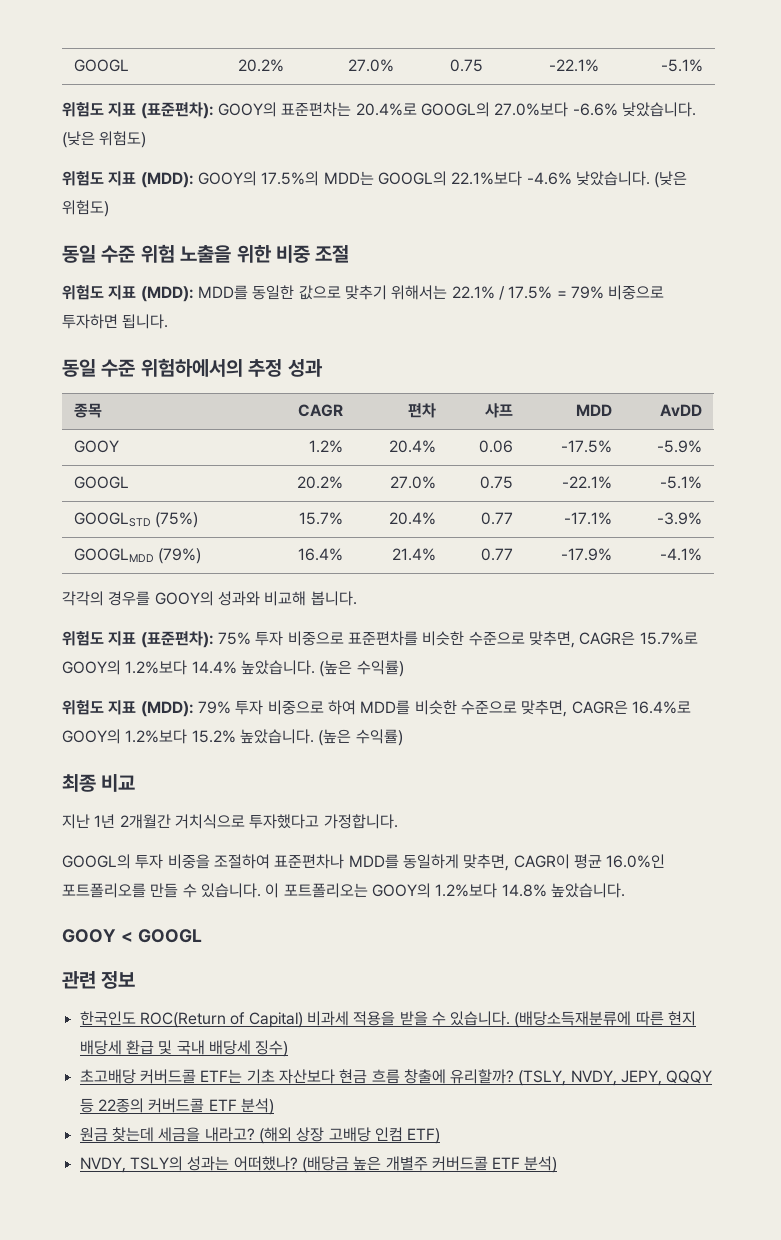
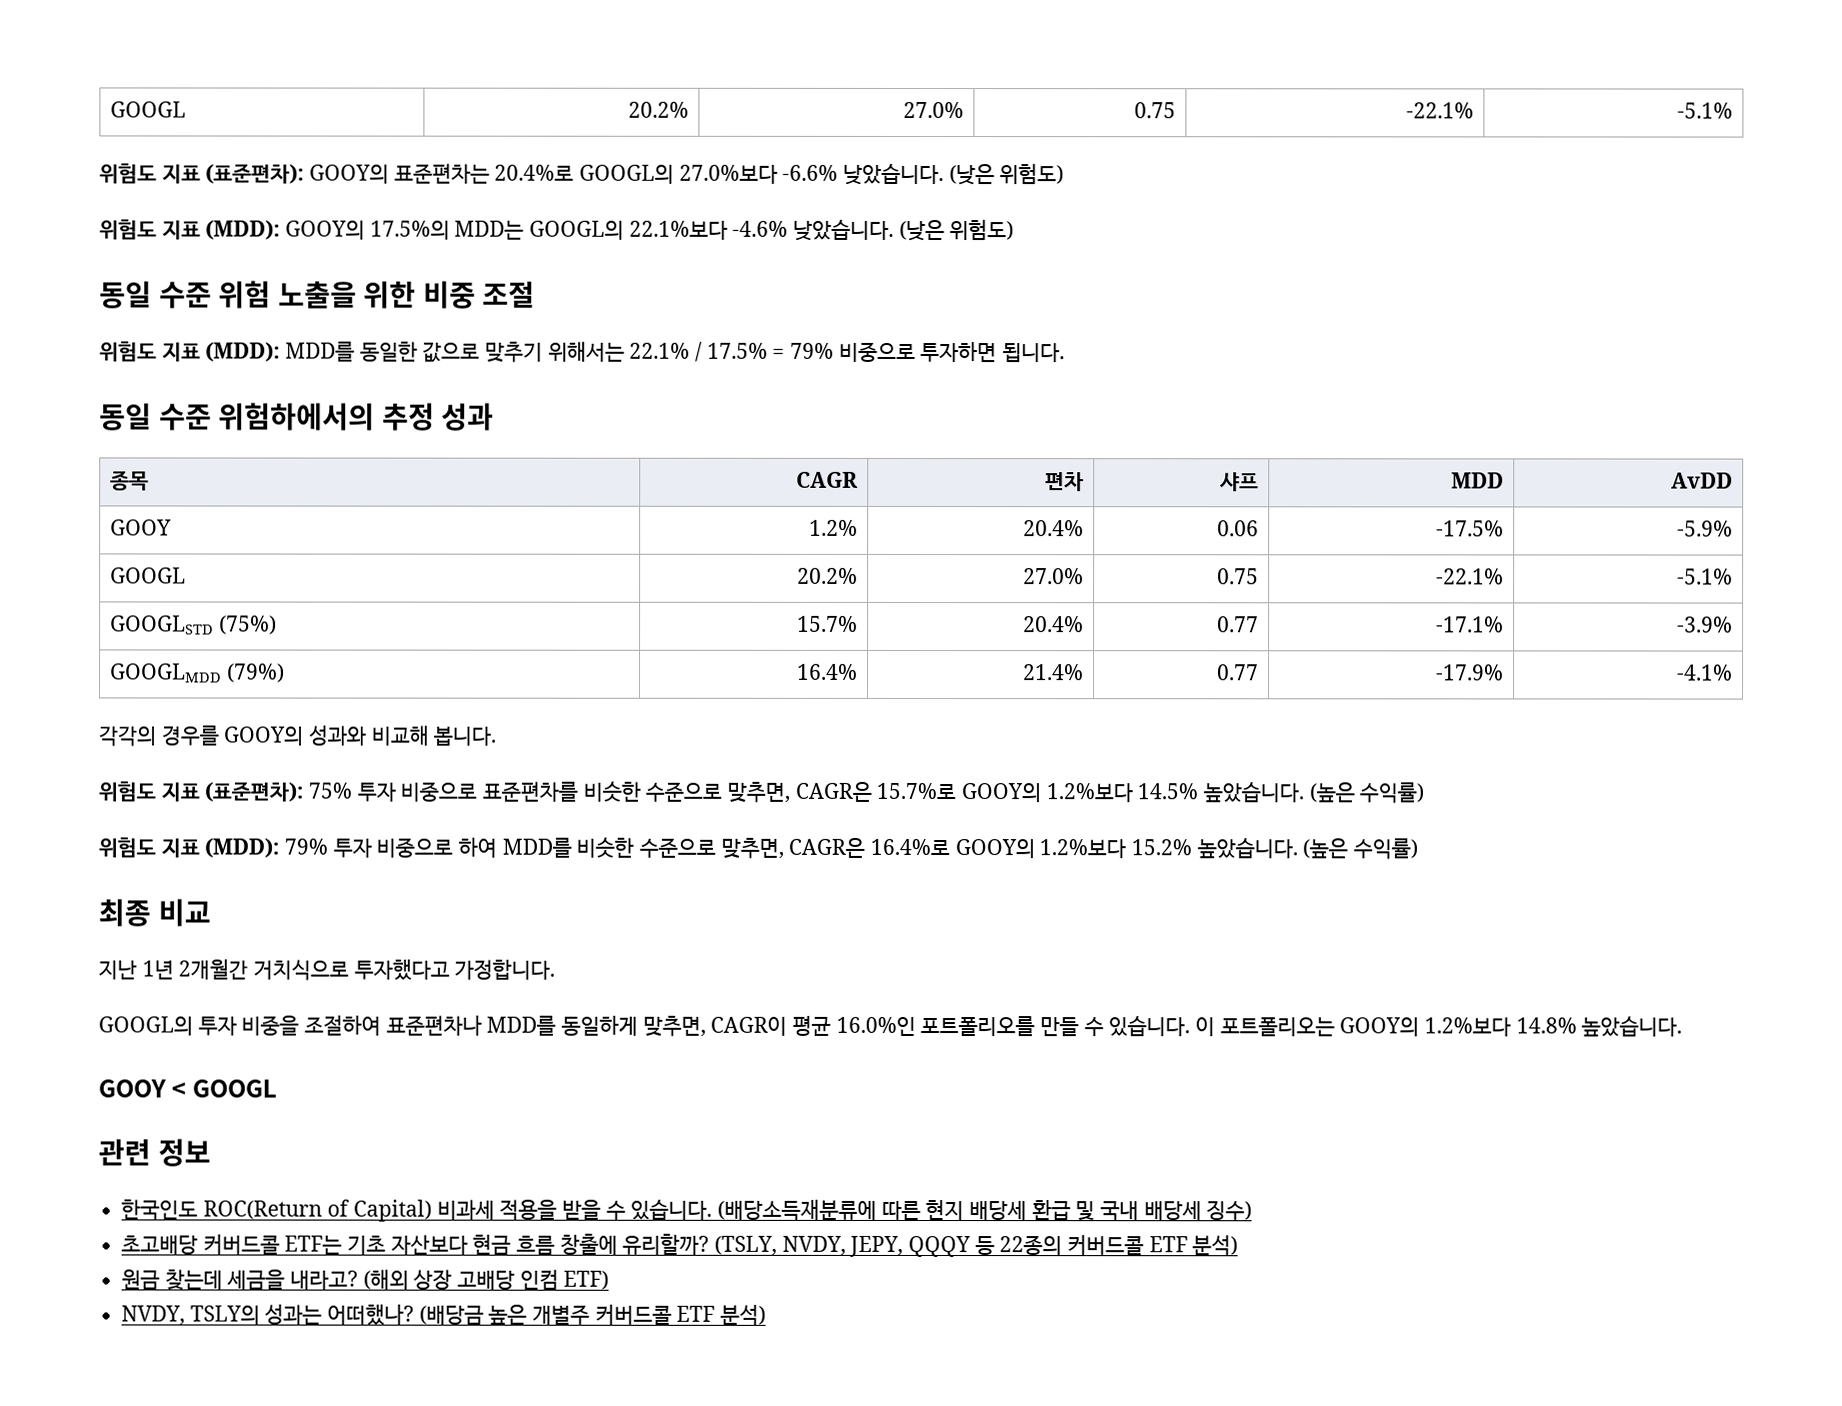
- 위험도 지표 (표준편차): 75% 투자 비중으로 표준편차를 비슷한 수준으로 맞추면, CAGR은 15.7%로 GOOY의 1.2%보다 14.4% 높았습니다.
+ 위험도 지표 (표준편차): 75% 투자 비중으로 표준편차를 비슷한 수준으로 맞추면, CAGR은 15.7%로 GOOY의 1.2%보다 14.5% 높았습니다.

